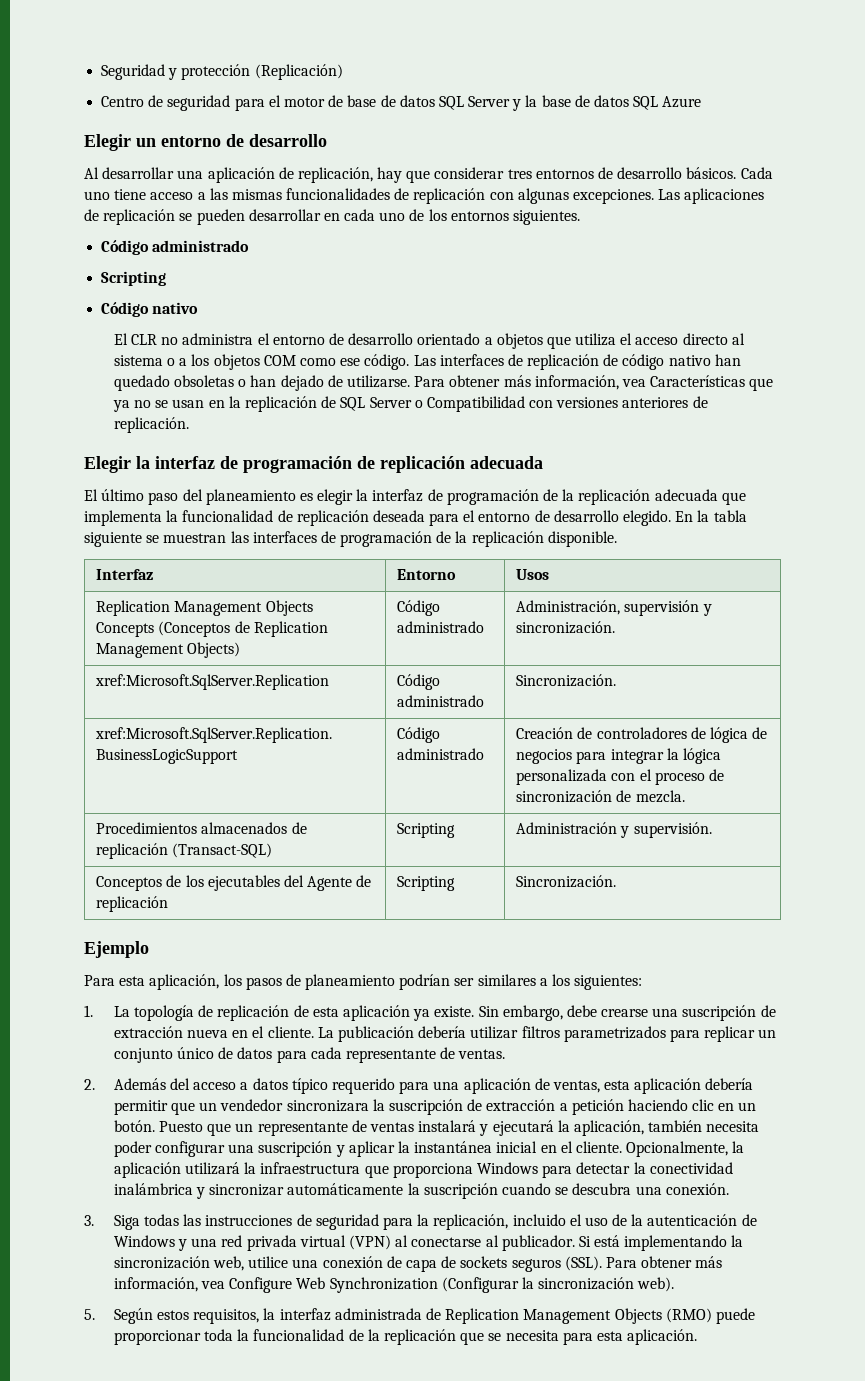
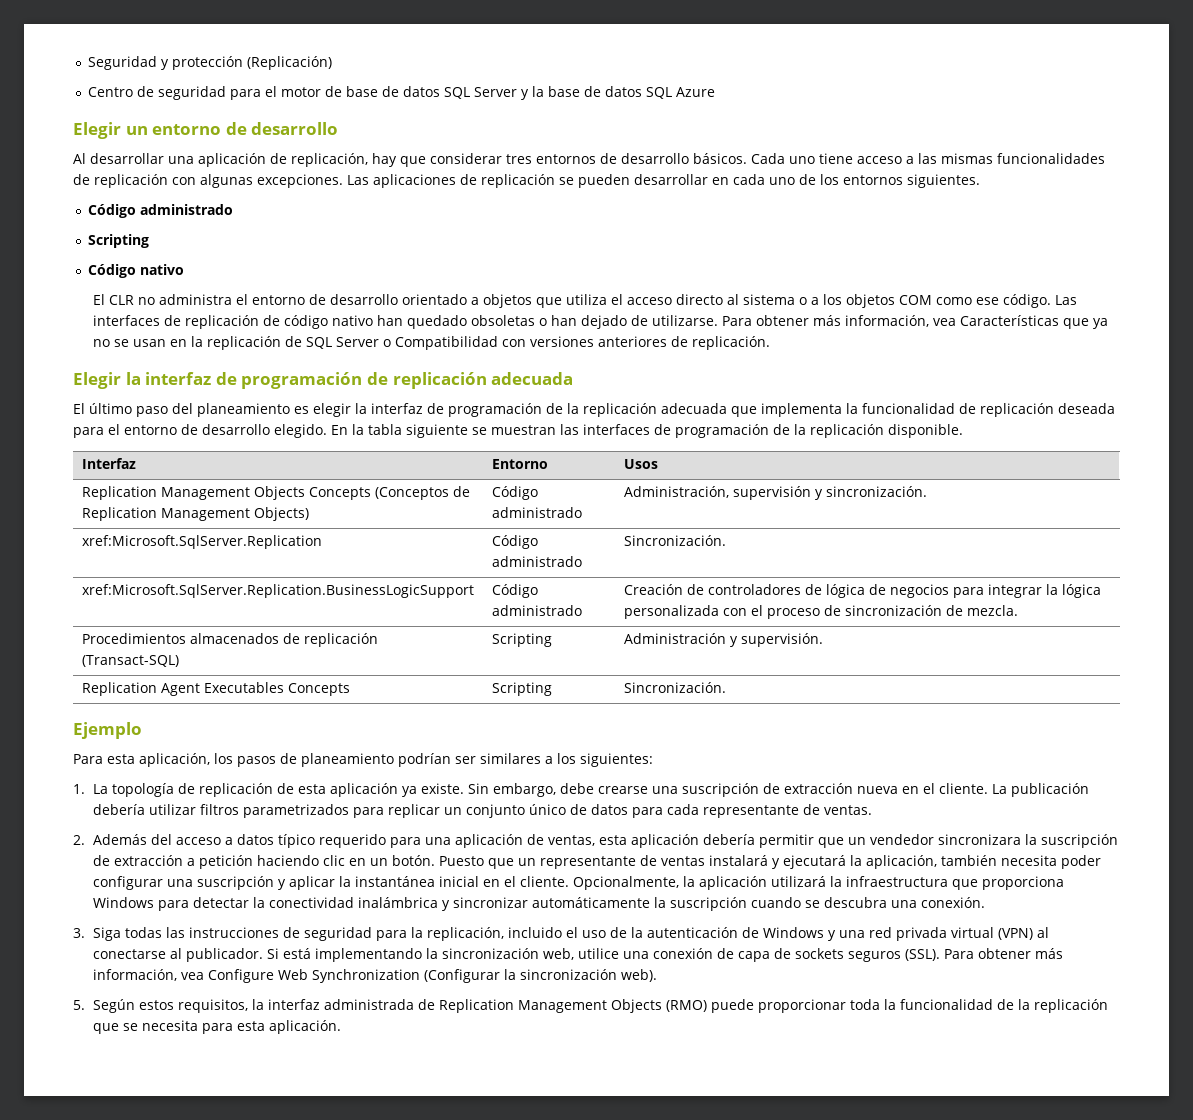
- Conceptos de los ejecutables del Agente de replicación | Scripting | Sincronización.
+ Replication Agent Executables Concepts | Scripting | Sincronización.

